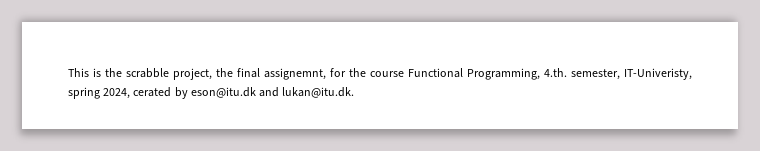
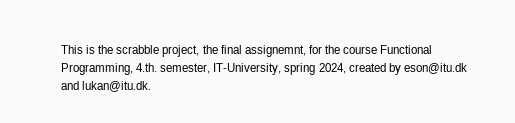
- This is the scrabble project, the final assignemnt, for the course Functional Programming, 4.th. semester, IT-Univeristy, spring 2024, cerated by eson@itu.dk and lukan@itu.dk.
+ This is the scrabble project, the final assignemnt, for the course Functional Programming, 4.th. semester, IT-University, spring 2024, created by eson@itu.dk and lukan@itu.dk.

